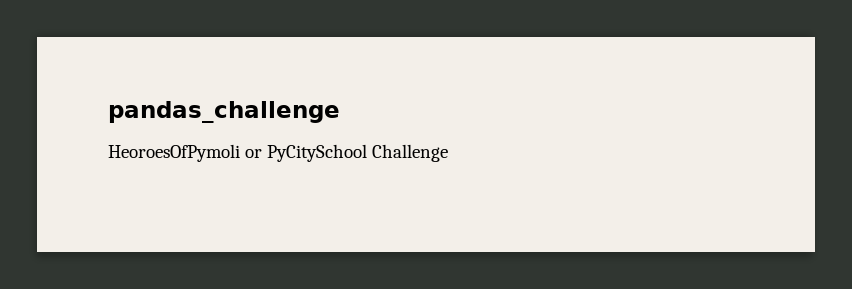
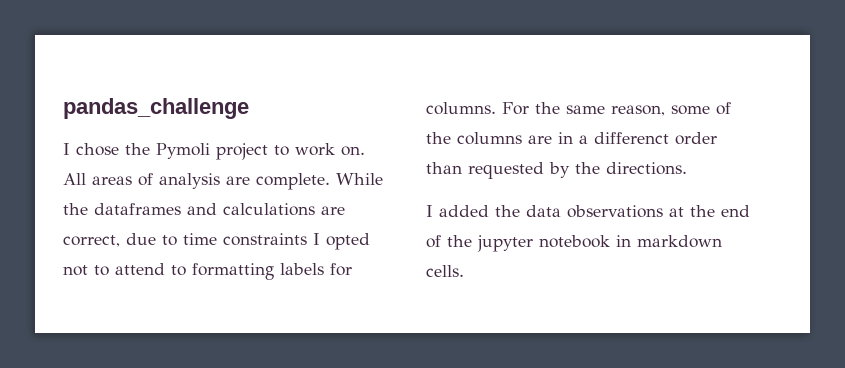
- HeoroesOfPymoli or PyCitySchool Challenge
+ I chose the Pymoli project to work on. All areas of analysis are complete. While the dataframes and calculations are correct, due to time constraints I opted not to attend to formatting labels for columns. For the same reason, some of the columns are in a differenct order than requested by the directions.
+ I added the data observations at the end of the jupyter notebook in markdown cells.

